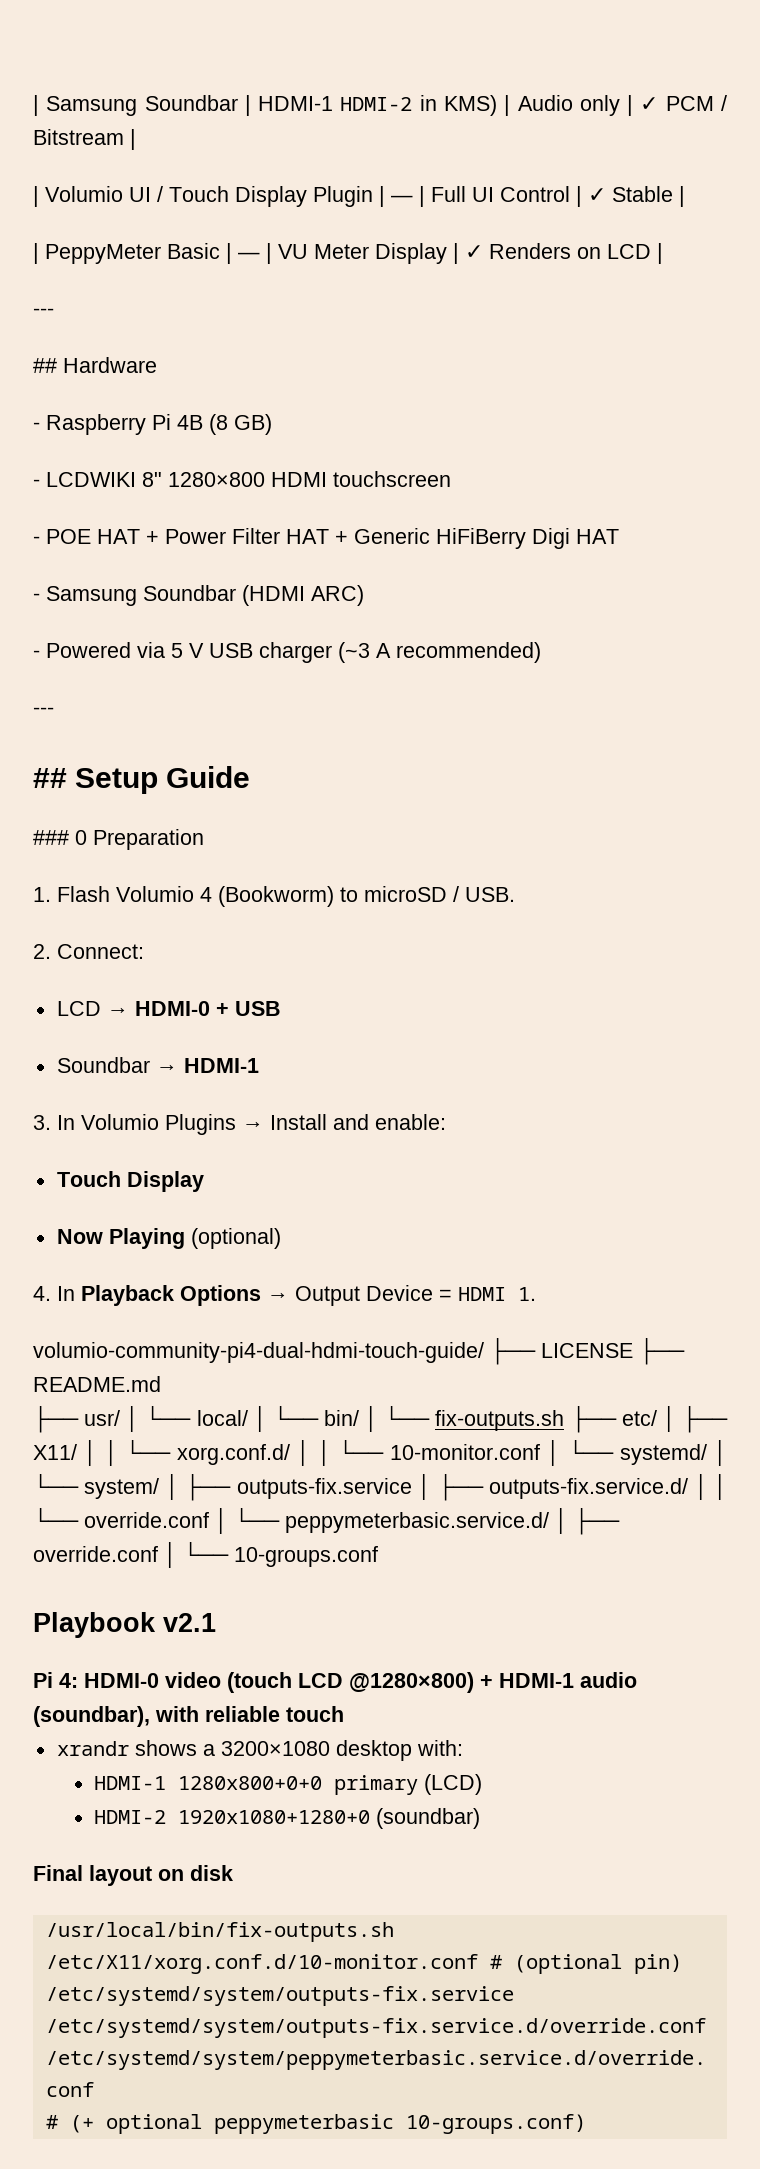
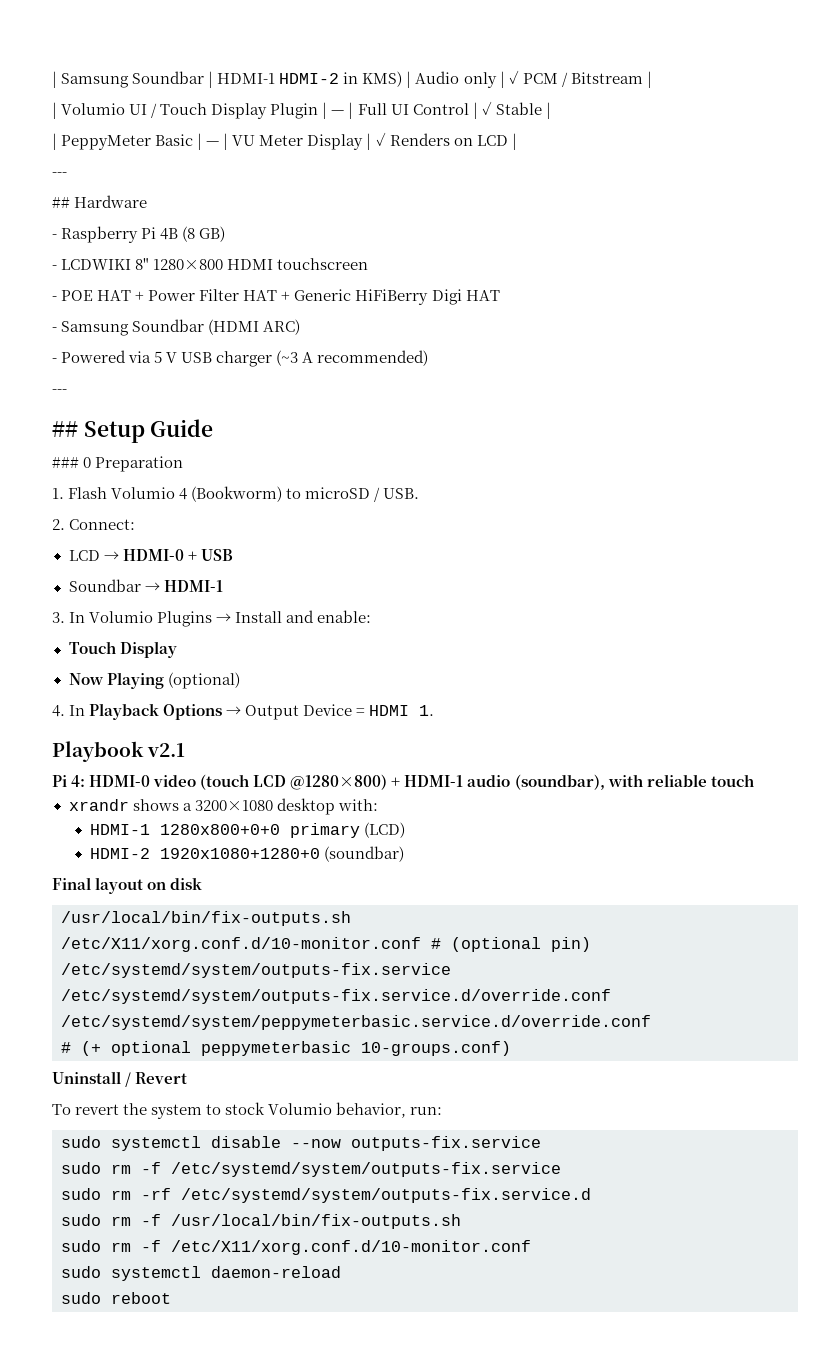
- volumio-community-pi4-dual-hdmi-touch-guide/ ├── LICENSE ├── README.md
- ├── usr/ │ └── local/ │ └── bin/ │ └── fix-outputs.sh ├── etc/ │ ├── X11/ │ │ └── xorg.conf.d/ │ │ └── 10-monitor.conf │ └── systemd/ │ └── system/ │ ├── outputs-fix.service │ ├── outputs-fix.service.d/ │ │ └── override.conf │ └── peppymeterbasic.service.d/ │ ├── override.conf │ └── 10-groups.conf
+ Uninstall / Revert
+ To revert the system to stock Volumio behavior, run:
+ sudo systemctl disable --now outputs-fix.service
+ sudo rm -f /etc/systemd/system/outputs-fix.service
+ sudo rm -rf /etc/systemd/system/outputs-fix.service.d
+ sudo rm -f /usr/local/bin/fix-outputs.sh
+ sudo rm -f /etc/X11/xorg.conf.d/10-monitor.conf
+ sudo systemctl daemon-reload
+ sudo reboot

